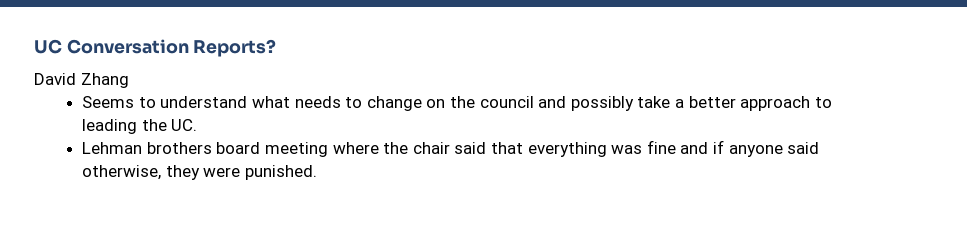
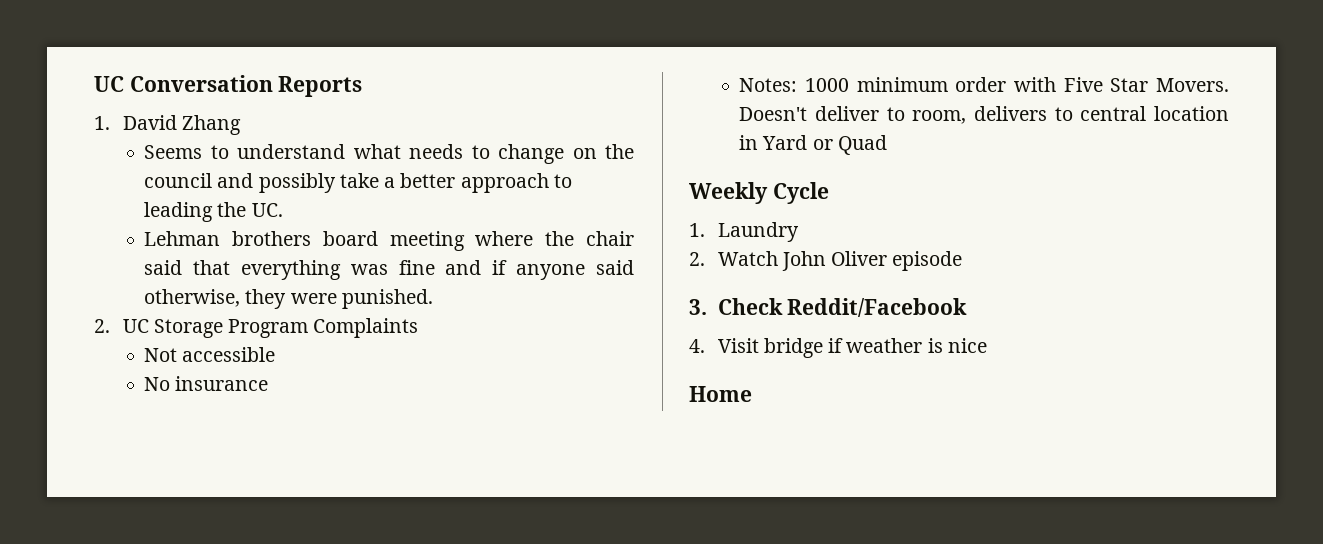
- UC Conversation Reports?
- David Zhang
+ UC Conversation Reports
+ 1. David Zhang
+ 2. UC Storage Program Complaints
+ Not accessible
+ No insurance
+ Notes: 1000 minimum order with Five Star Movers. Doesn't deliver to room, delivers to central location in Yard or Quad
+ Weekly Cycle
+ 1. Laundry
+ 2. Watch John Oliver episode
+ 3. Check Reddit/Facebook
+ 4. Visit bridge if weather is nice
+ Home

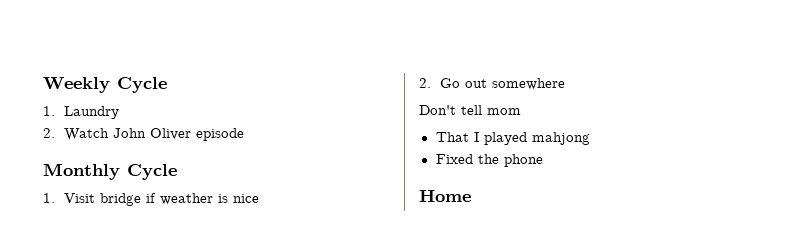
- UC Conversation Reports
- 1. David Zhang
- Seems to understand what needs to change on the council and possibly take a better approach to leading the UC.
- Lehman brothers board meeting where the chair said that everything was fine and if anyone said otherwise, they were punished.
- 2. UC Storage Program Complaints
- Not accessible
- No insurance
- Notes: 1000 minimum order with Five Star Movers. Doesn't deliver to room, delivers to central location in Yard or Quad
- 3. Check Reddit/Facebook
- 4. Visit bridge if weather is nice
+ Monthly Cycle
+ 1. Visit bridge if weather is nice
+ 2. Go out somewhere
+ Don't tell mom
+ That I played mahjong
+ Fixed the phone

